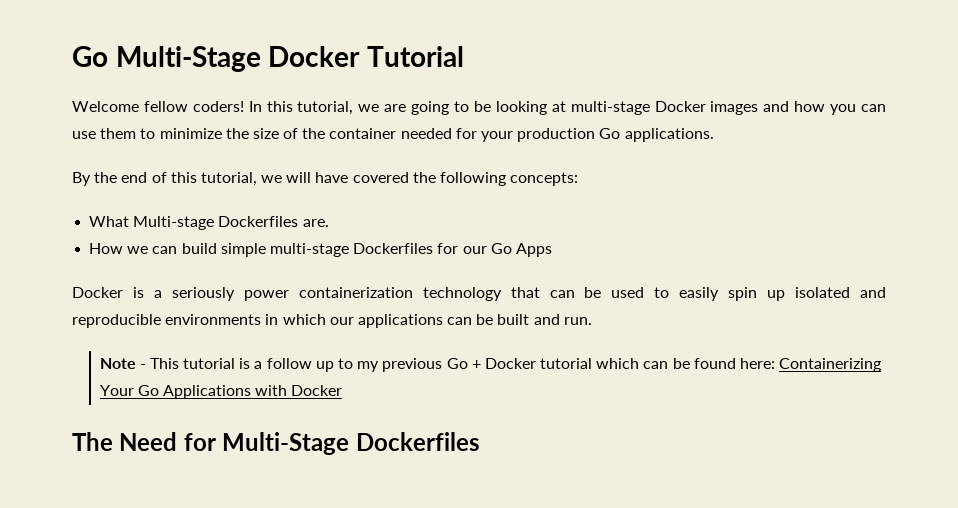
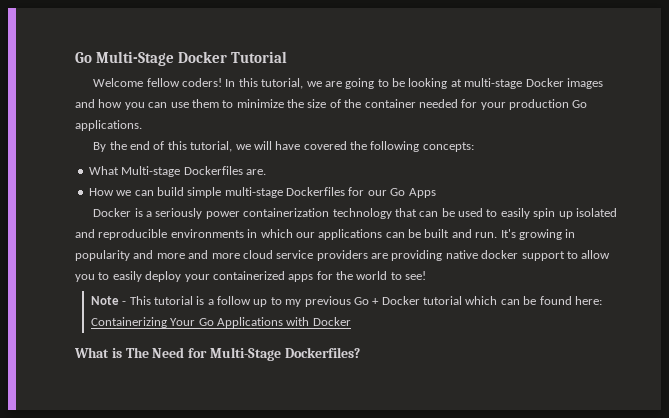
+ It's growing in popularity and more and more cloud service providers are providing native docker support to allow you to easily deploy your containerized apps for the world to see!
- The Need for Multi-Stage Dockerfiles
+ What is The Need for Multi-Stage Dockerfiles?

